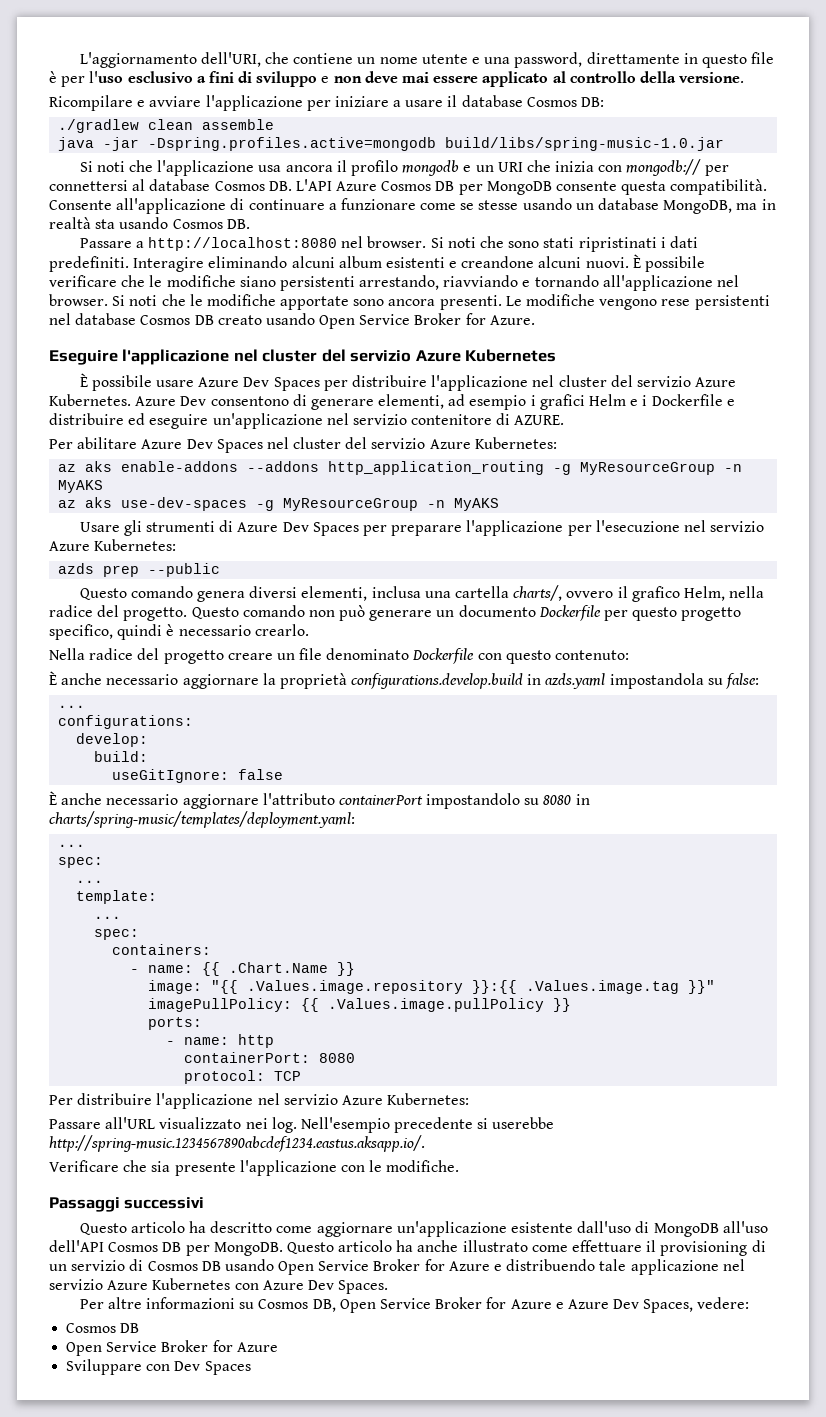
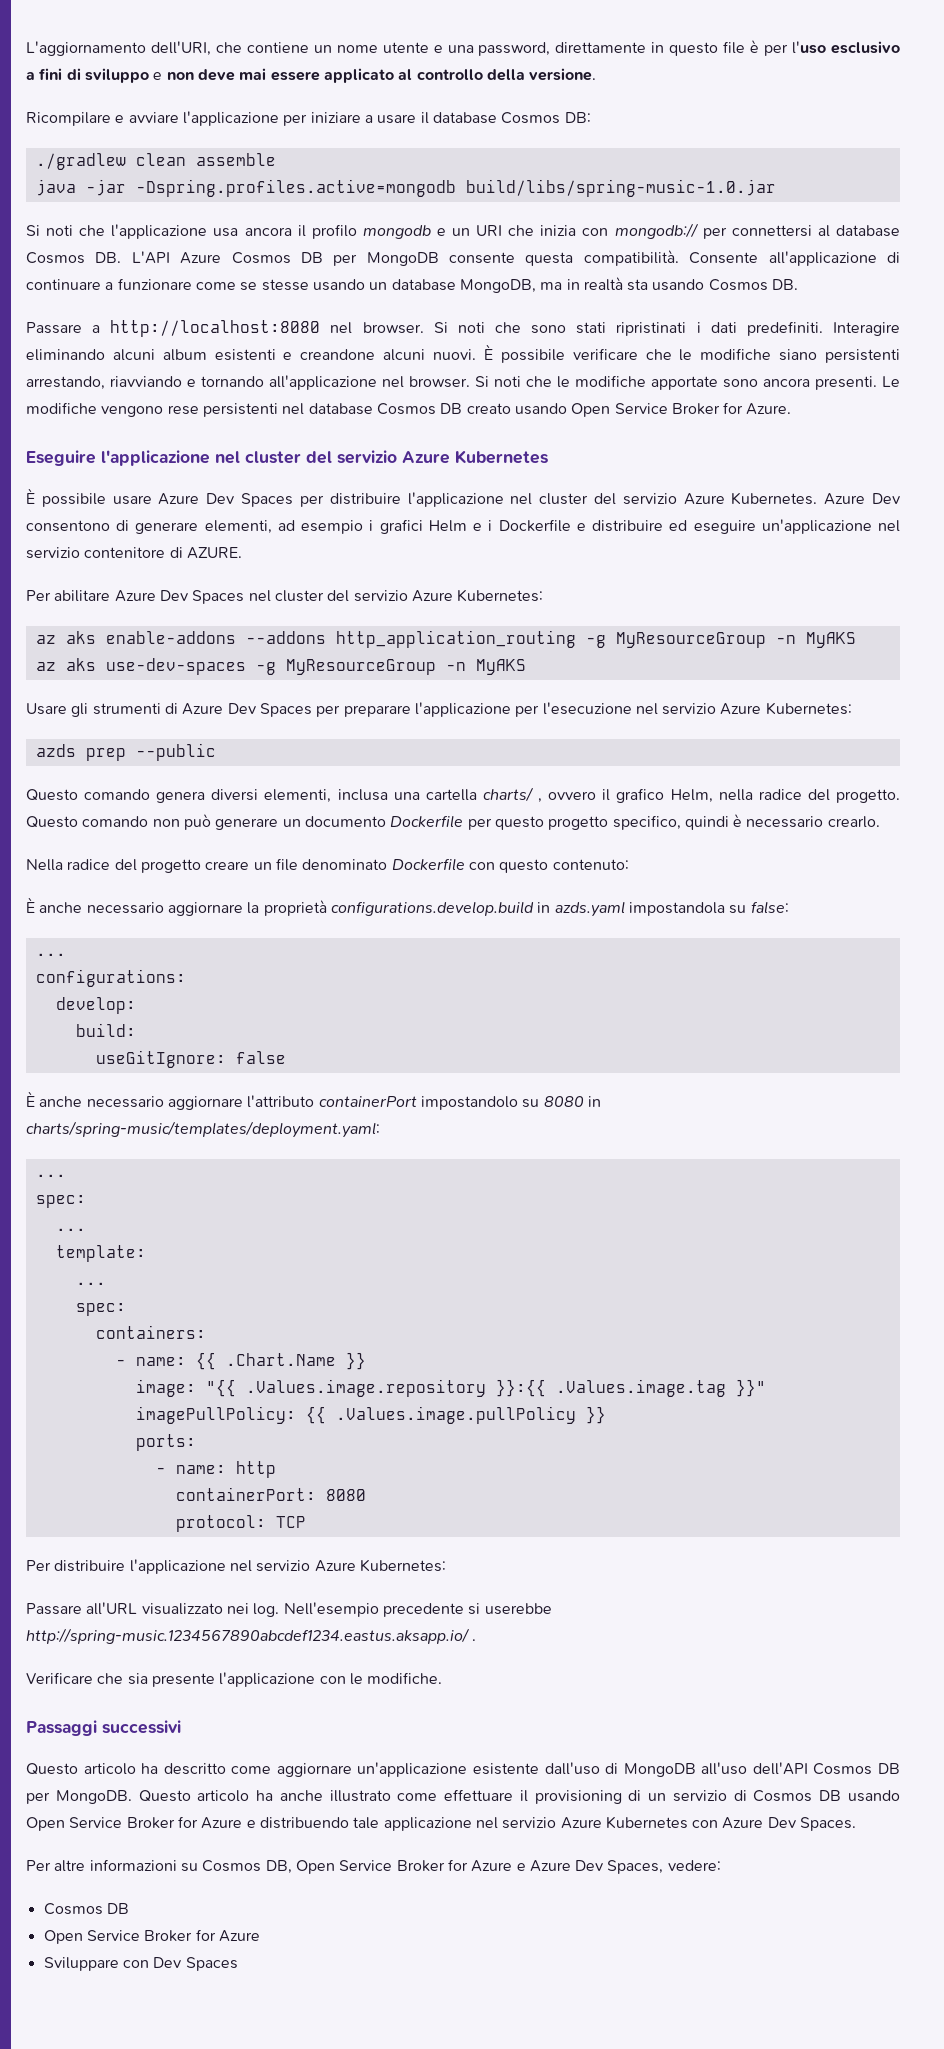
- Questo comando genera diversi elementi, inclusa una cartella charts/, ovvero il grafico Helm, nella radice del progetto.
+ Questo comando genera diversi elementi, inclusa una cartella charts/ , ovvero il grafico Helm, nella radice del progetto.
- Nell'esempio precedente si userebbe http://spring-music.1234567890abcdef1234.eastus.aksapp.io/.
+ Nell'esempio precedente si userebbe http://spring-music.1234567890abcdef1234.eastus.aksapp.io/ .

